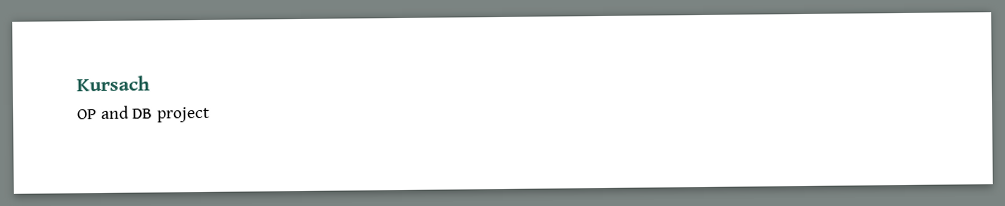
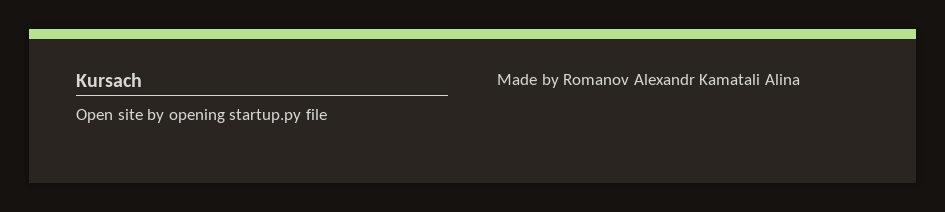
- OP and DB project
+ Open site by opening startup.py file
+ Made by Romanov Alexandr Kamatali Alina

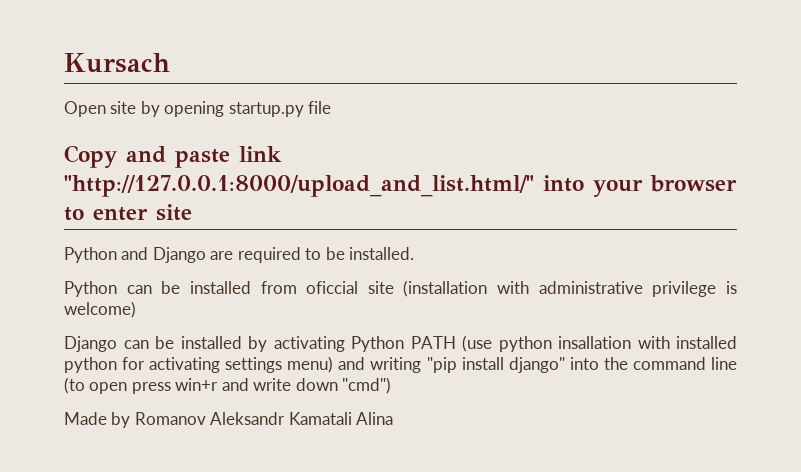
+ Copy and paste link "http://127.0.0.1:8000/upload_and_list.html/" into your browser to enter site
+ Python and Django are required to be installed.
+ Python can be installed from oficcial site (installation with administrative privilege is welcome)
+ Django can be installed by activating Python PATH (use python insallation with installed python for activating settings menu) and writing "pip install django" into the command line (to open press win+r and write down "cmd")
- Made by Romanov Alexandr Kamatali Alina
+ Made by Romanov Aleksandr Kamatali Alina

